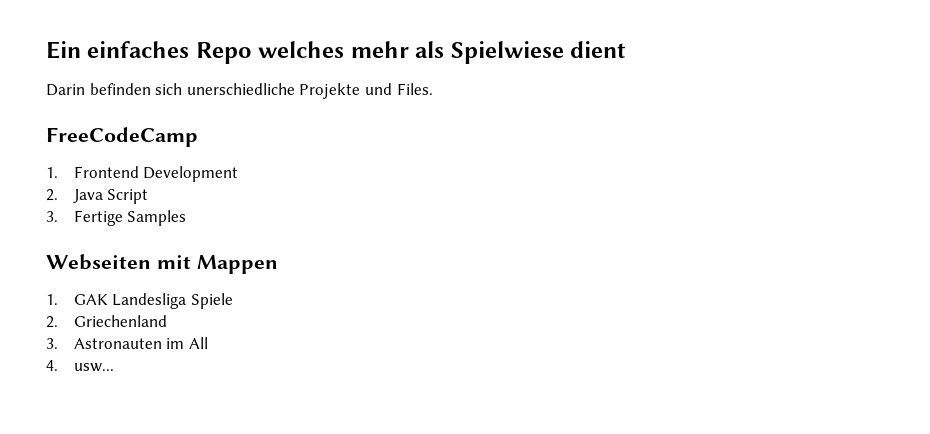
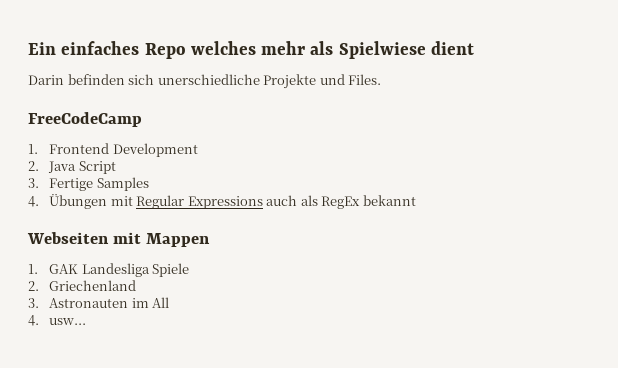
+ 4. Übungen mit Regular Expressions auch als RegEx bekannt

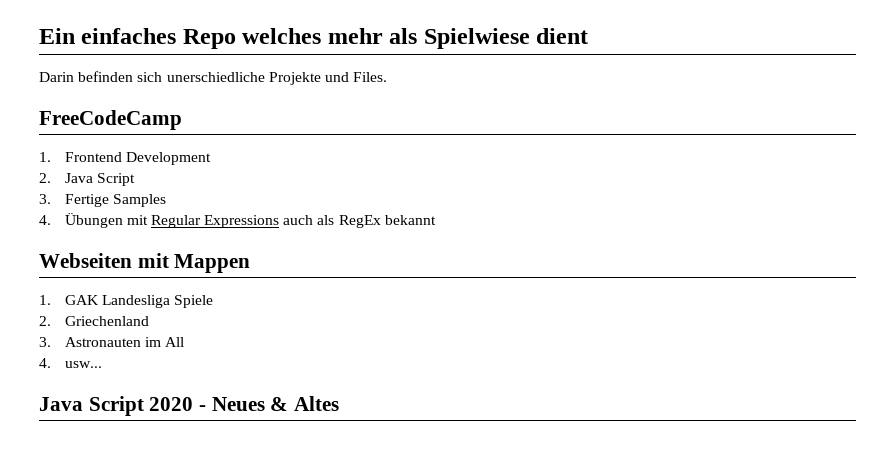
+ Java Script 2020 - Neues & Altes

